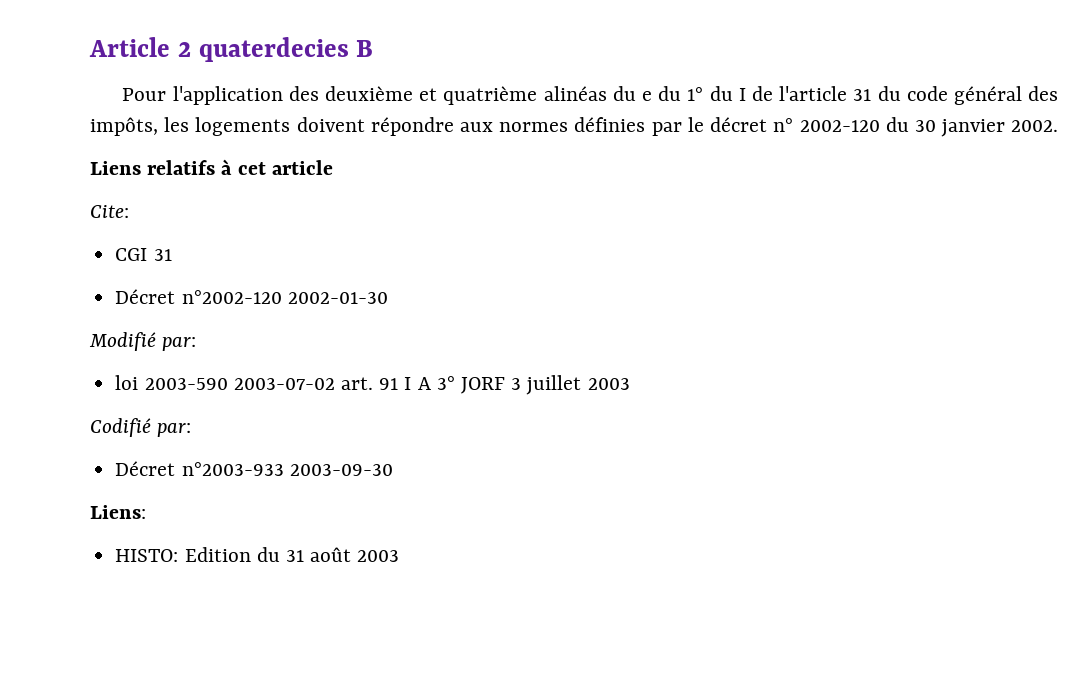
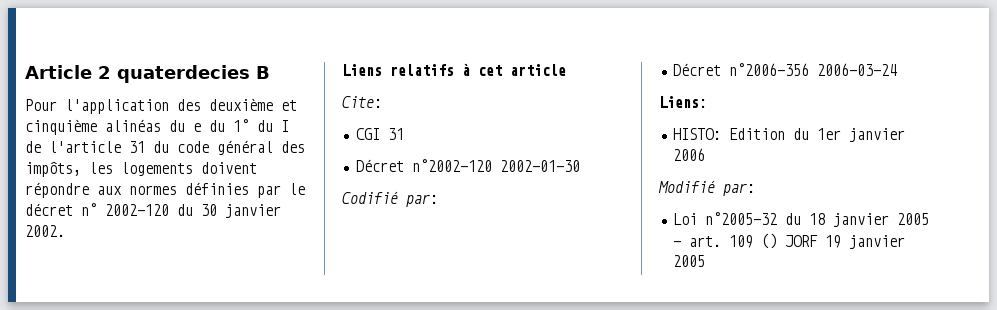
- Pour l'application des deuxième et quatrième alinéas du e du 1° du I de l'article 31 du code général des impôts, les logements doivent répondre aux normes définies par le décret n° 2002-120 du 30 janvier 2002.
+ Pour l'application des deuxième et cinquième alinéas du e du 1° du I de l'article 31 du code général des impôts, les logements doivent répondre aux normes définies par le décret n° 2002-120 du 30 janvier 2002.
- Modifié par:
- loi 2003-590 2003-07-02 art. 91 I A 3° JORF 3 juillet 2003
- Décret n°2003-933 2003-09-30
+ Décret n°2006-356 2006-03-24
- HISTO: Edition du 31 août 2003
+ HISTO: Edition du 1er janvier 2006
+ Modifié par:
+ Loi n°2005-32 du 18 janvier 2005 - art. 109 () JORF 19 janvier 2005

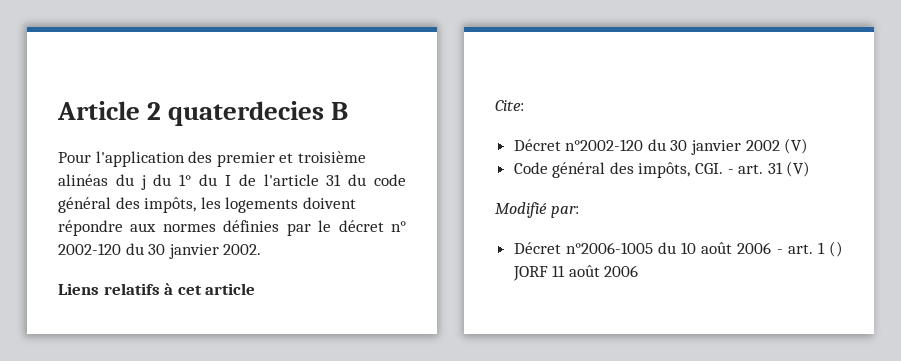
- Pour l'application des deuxième et cinquième alinéas du e du 1° du I de l'article 31 du code général des impôts, les logements doivent répondre aux normes définies par le décret n° 2002-120 du 30 janvier 2002.
+ Pour l'application des premier et troisième alinéas du j du 1° du I de l'article 31 du code général des impôts, les logements doivent répondre aux normes définies par le décret n° 2002-120 du 30 janvier 2002.
- CGI 31
- Décret n°2002-120 2002-01-30
- Codifié par:
- Décret n°2006-356 2006-03-24
- Liens:
- HISTO: Edition du 1er janvier 2006
+ Décret n°2002-120 du 30 janvier 2002 (V)
+ Code général des impôts, CGI. - art. 31 (V)
  Modifié par:
- Loi n°2005-32 du 18 janvier 2005 - art. 109 () JORF 19 janvier 2005
+ Décret n°2006-1005 du 10 août 2006 - art. 1 () JORF 11 août 2006

